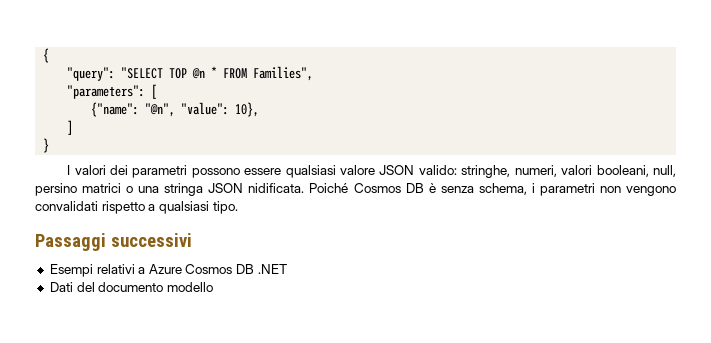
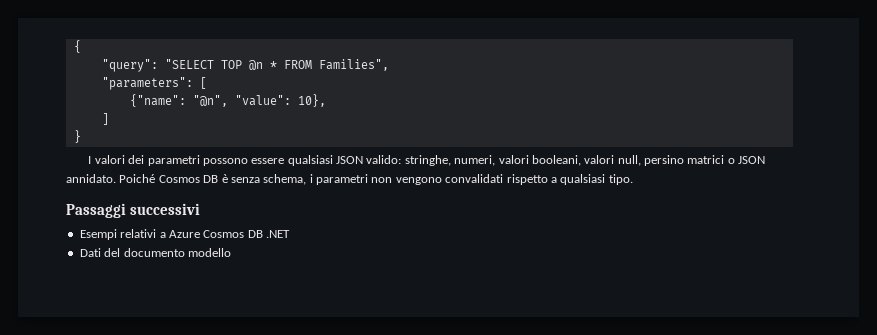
- I valori dei parametri possono essere qualsiasi valore JSON valido: stringhe, numeri, valori booleani, null, persino matrici o una stringa JSON nidificata.
+ I valori dei parametri possono essere qualsiasi JSON valido: stringhe, numeri, valori booleani, valori null, persino matrici o JSON annidato.

